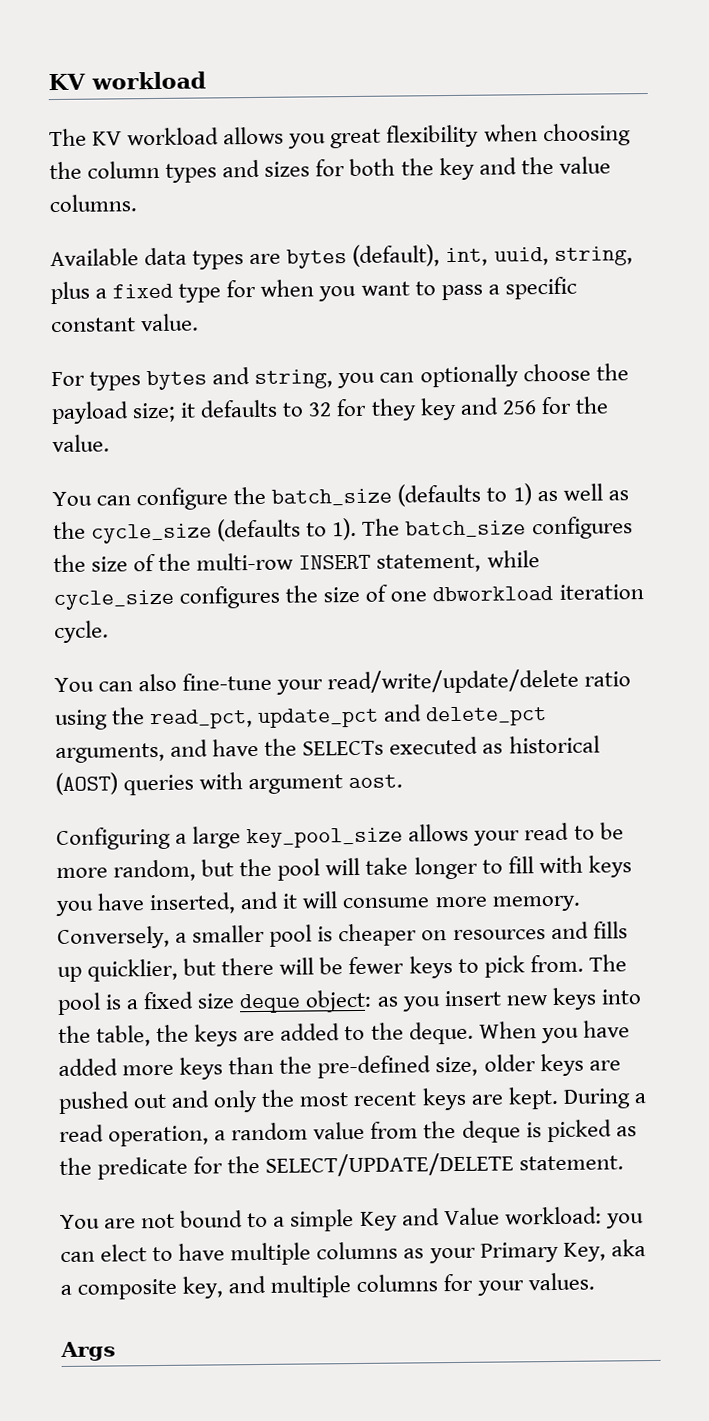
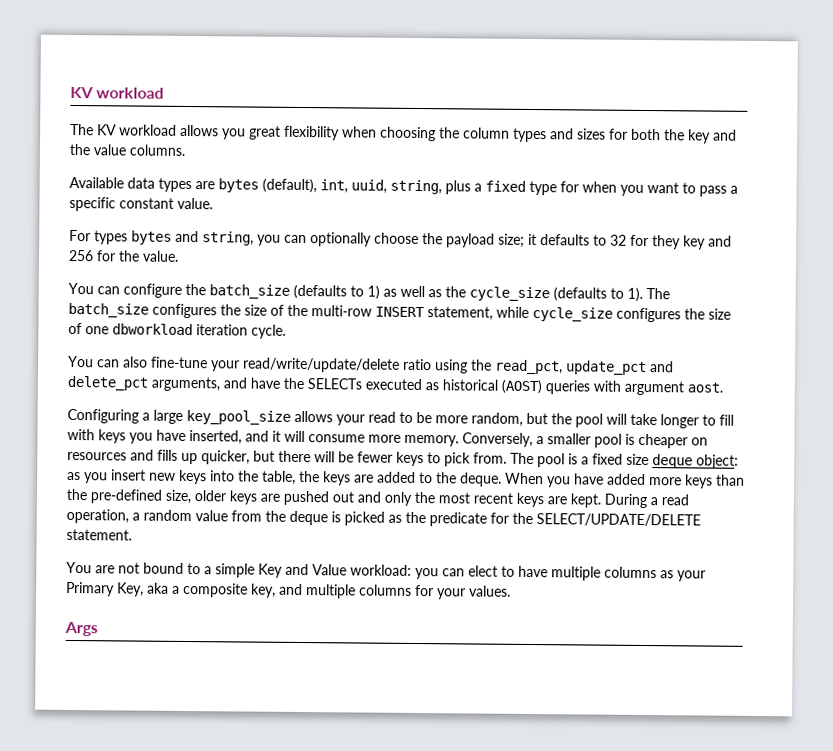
- Conversely, a smaller pool is cheaper on resources and fills up quicklier, but there will be fewer keys to pick from.
+ Conversely, a smaller pool is cheaper on resources and fills up quicker, but there will be fewer keys to pick from.

